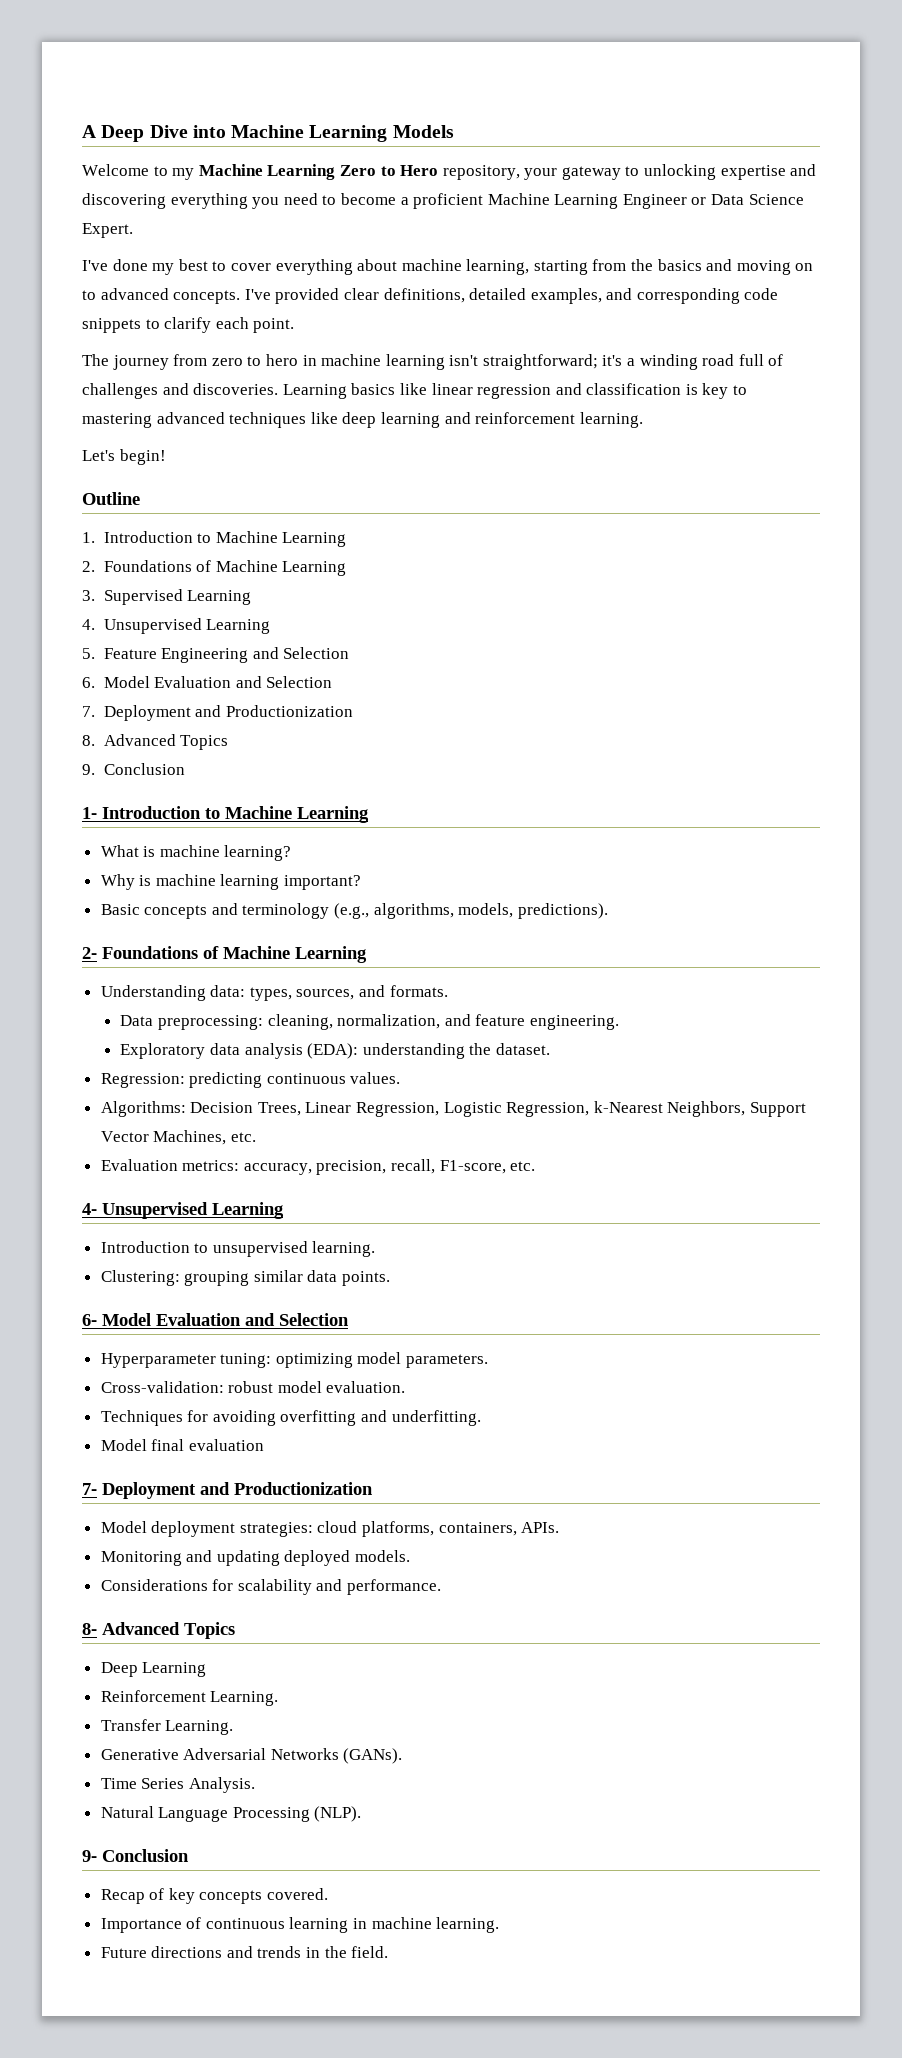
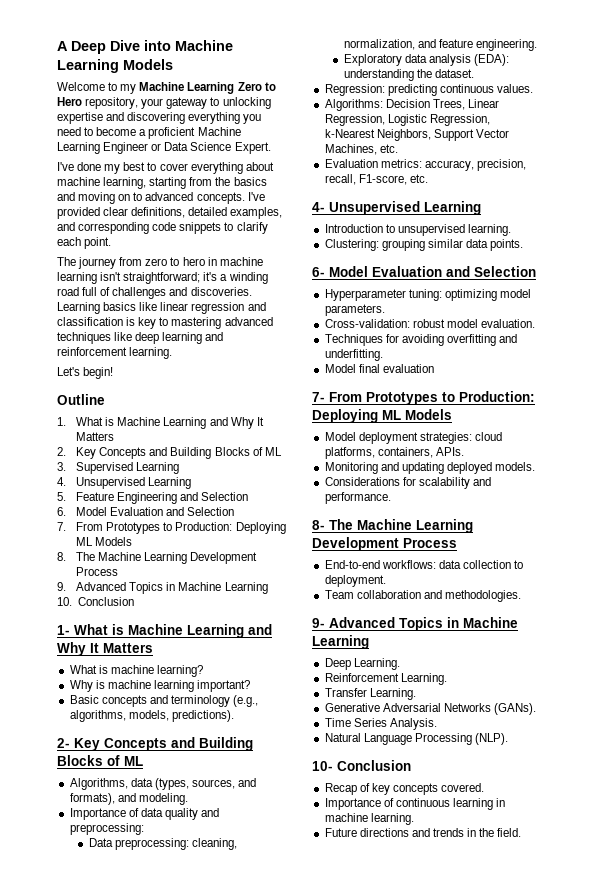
- 1. Introduction to Machine Learning
- 2. Foundations of Machine Learning
+ 1. What is Machine Learning and Why It Matters
+ 2. Key Concepts and Building Blocks of ML
- 7. Deployment and Productionization
- 8. Advanced Topics
- 9. Conclusion
+ 7. From Prototypes to Production: Deploying ML Models
+ 8. The Machine Learning Development Process
+ 9. Advanced Topics in Machine Learning
+ 10. Conclusion
- 1- Introduction to Machine Learning
+ 1- What is Machine Learning and Why It Matters
- 2- Foundations of Machine Learning
- Understanding data: types, sources, and formats.
+ 2- Key Concepts and Building Blocks of ML
+ Algorithms, data (types, sources, and formats), and modeling.
+ Importance of data quality and preprocessing:
- 7- Deployment and Productionization
+ 7- From Prototypes to Production: Deploying ML Models
- 8- Advanced Topics
- Deep Learning
+ 8- The Machine Learning Development Process
+ End-to-end workflows: data collection to deployment.
+ Team collaboration and methodologies.
+ 9- Advanced Topics in Machine Learning
+ Deep Learning.
- 9- Conclusion
+ 10- Conclusion

